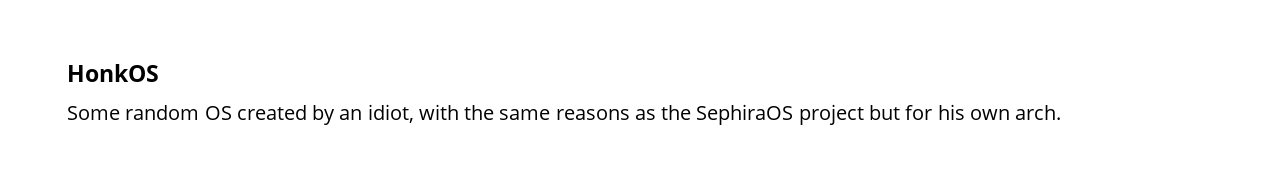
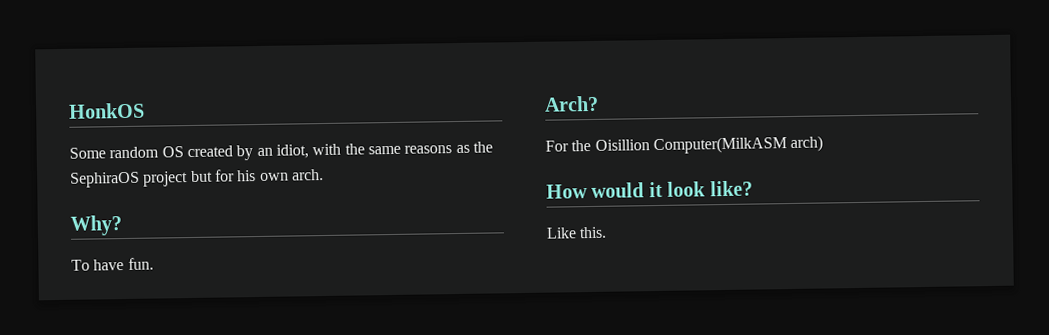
+ Why?
+ To have fun.
+ Arch?
+ For the Oisillion Computer(MilkASM arch)
+ How would it look like?
+ Like this.

